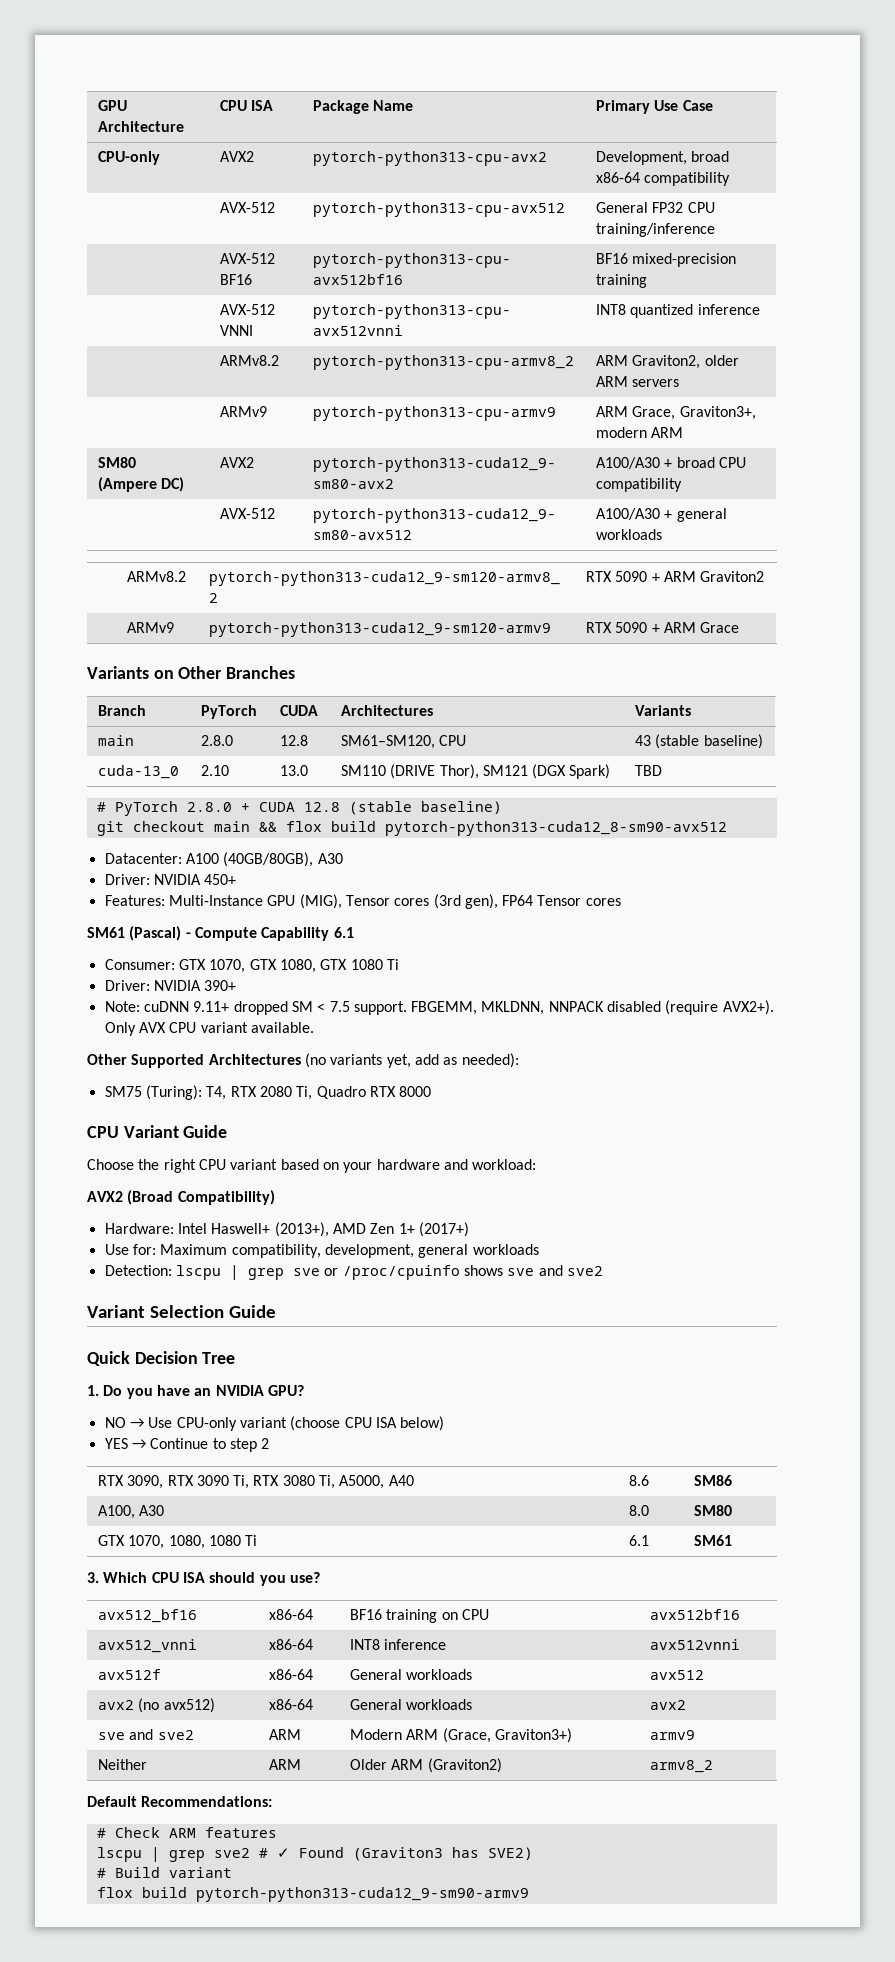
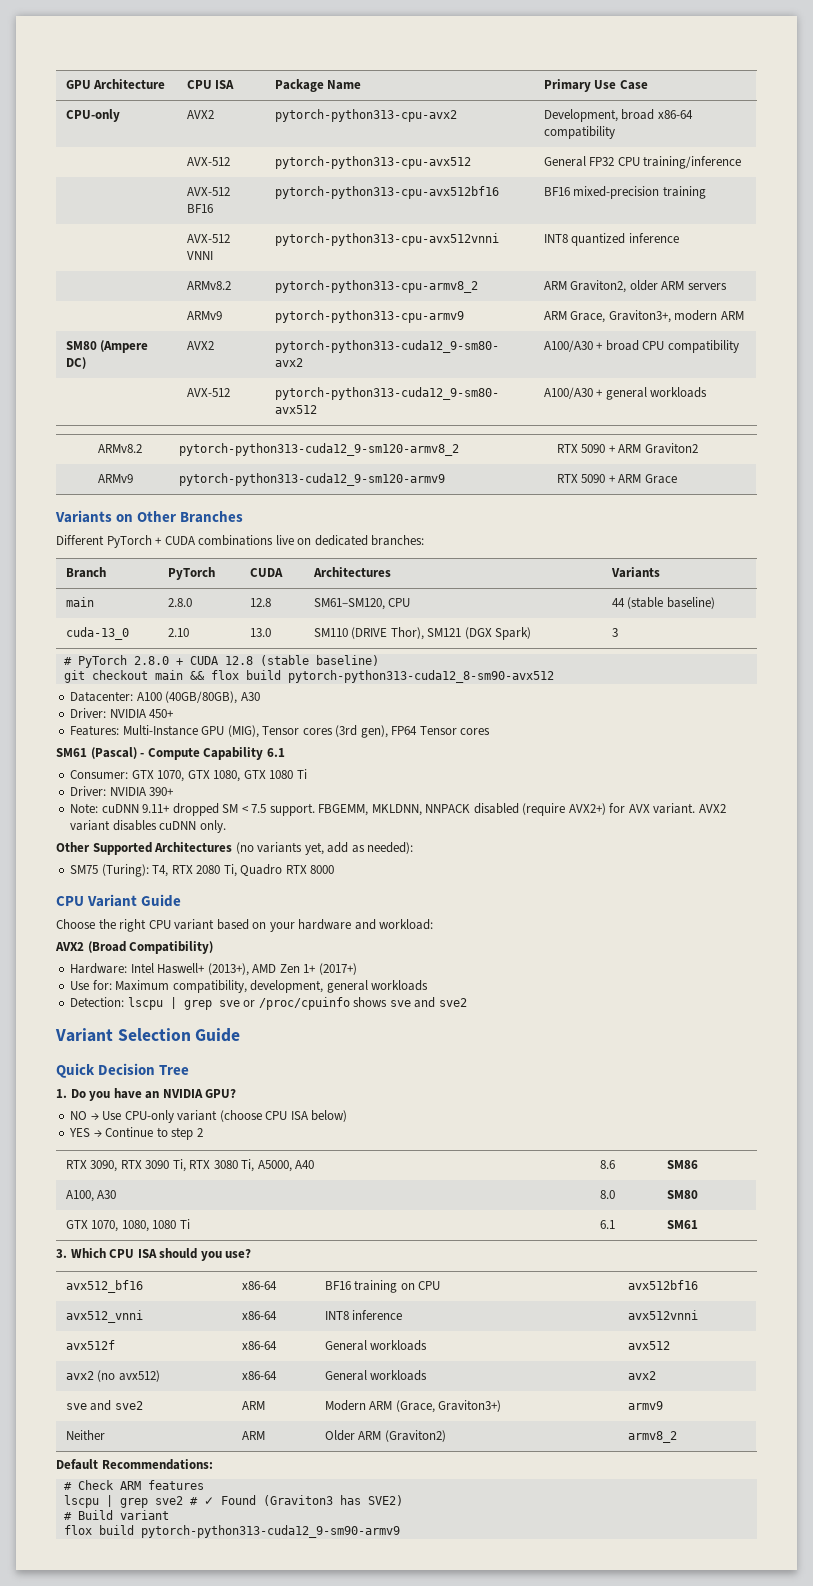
+ Different PyTorch + CUDA combinations live on dedicated branches:
- main | 2.8.0 | 12.8 | SM61–SM120, CPU | 43 (stable baseline)
+ main | 2.8.0 | 12.8 | SM61–SM120, CPU | 44 (stable baseline)
- cuda-13_0 | 2.10 | 13.0 | SM110 (DRIVE Thor), SM121 (DGX Spark) | TBD
+ cuda-13_0 | 2.10 | 13.0 | SM110 (DRIVE Thor), SM121 (DGX Spark) | 3
- FBGEMM, MKLDNN, NNPACK disabled (require AVX2+). Only AVX CPU variant available.
+ FBGEMM, MKLDNN, NNPACK disabled (require AVX2+) for AVX variant. AVX2 variant disables cuDNN only.

